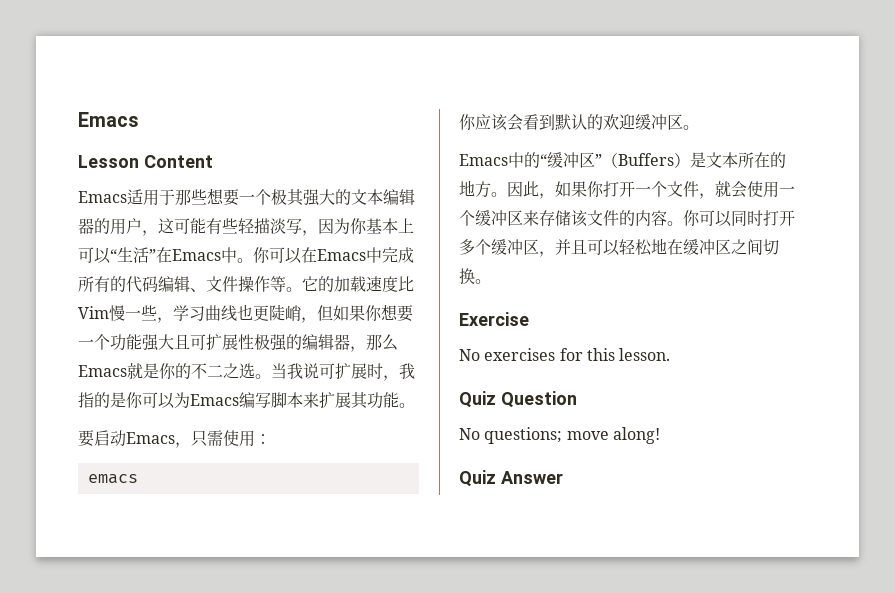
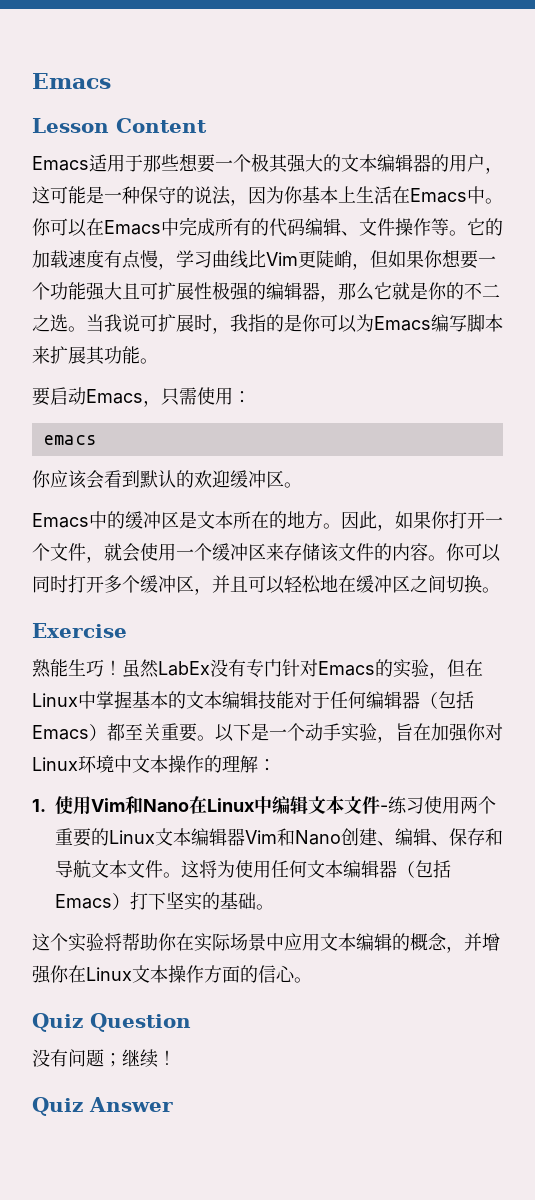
- Emacs适用于那些想要一个极其强大的文本编辑器的用户，这可能有些轻描淡写，因为你基本上可以“生活”在Emacs中。
+ Emacs适用于那些想要一个极其强大的文本编辑器的用户，这可能是一种保守的说法，因为你基本上生活在Emacs中。
- 它的加载速度比Vim慢一些，学习曲线也更陡峭，但如果你想要一个功能强大且可扩展性极强的编辑器，那么Emacs就是你的不二之选。
+ 它的加载速度有点慢，学习曲线比Vim更陡峭，但如果你想要一个功能强大且可扩展性极强的编辑器，那么它就是你的不二之选。
- Emacs中的“缓冲区”（Buffers）是文本所在的地方。
+ Emacs中的缓冲区是文本所在的地方。
- No exercises for this lesson.
+ 熟能生巧！虽然LabEx没有专门针对Emacs的实验，但在Linux中掌握基本的文本编辑技能对于任何编辑器（包括Emacs）都至关重要。以下是一个动手实验，旨在加强你对Linux环境中文本操作的理解：
+ 1.使用Vim和Nano在Linux中编辑文本文件-练习使用两个重要的Linux文本编辑器Vim和Nano创建、编辑、保存和导航文本文件。这将为使用任何文本编辑器（包括Emacs）打下坚实的基础。
+ 这个实验将帮助你在实际场景中应用文本编辑的概念，并增强你在Linux文本操作方面的信心。
  Quiz Question
- No questions; move along!
+ 没有问题；继续！

